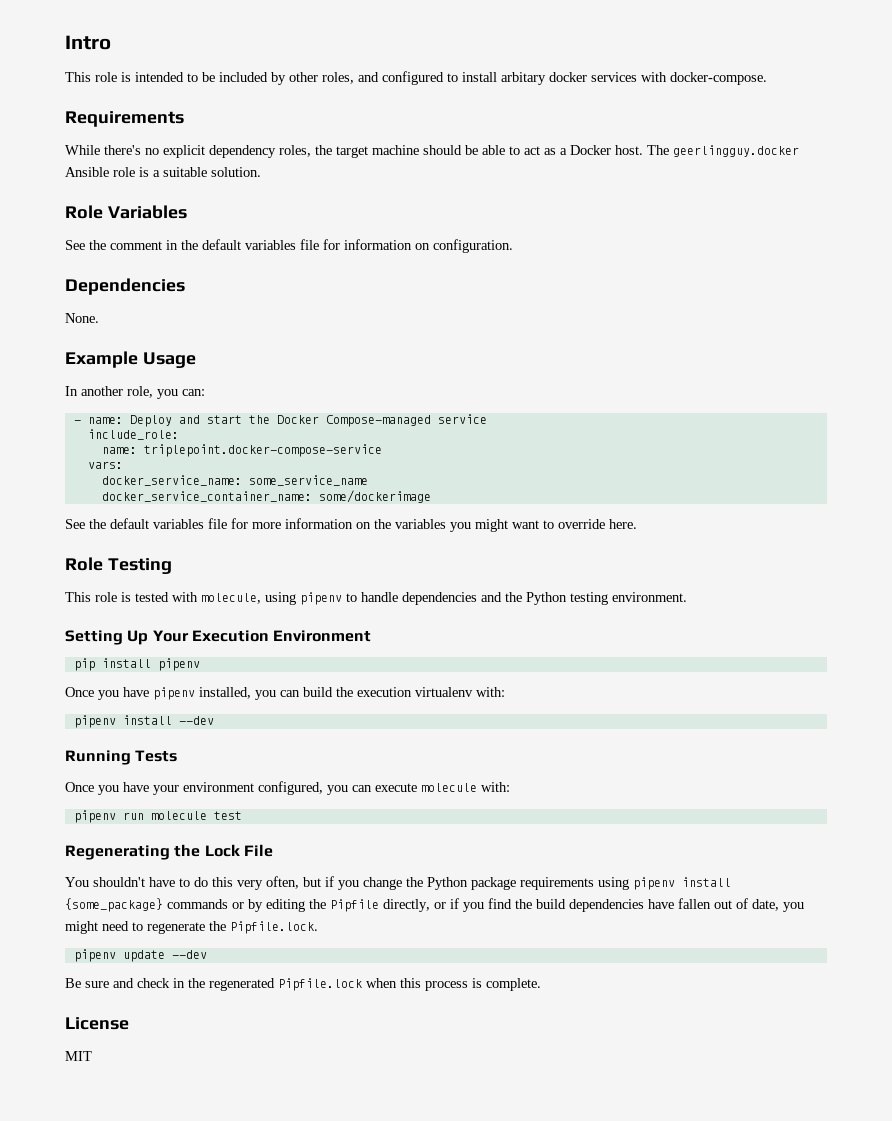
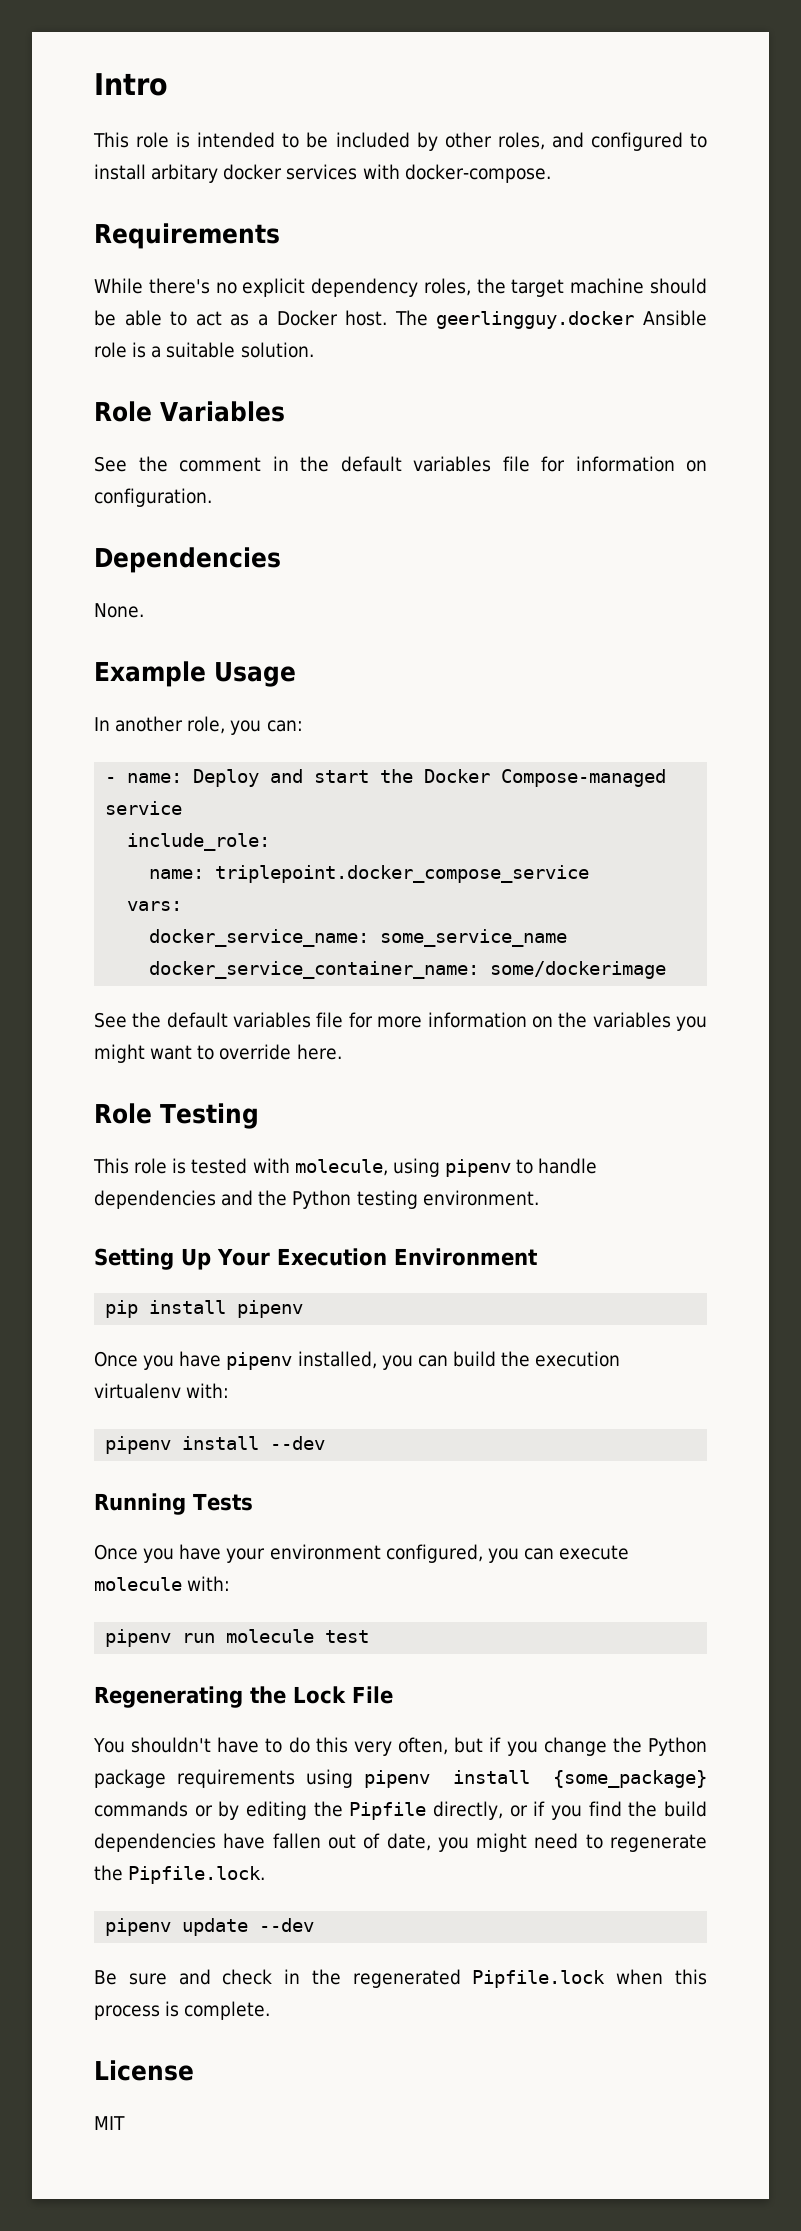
- name: triplepoint.docker-compose-service
+ name: triplepoint.docker_compose_service

